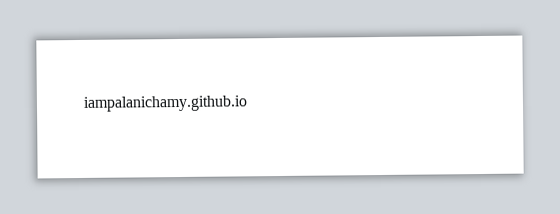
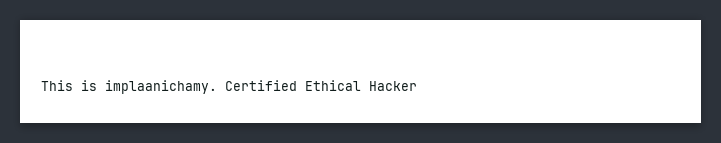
- iampalanichamy.github.io
+ This is implaanichamy. Certified Ethical Hacker

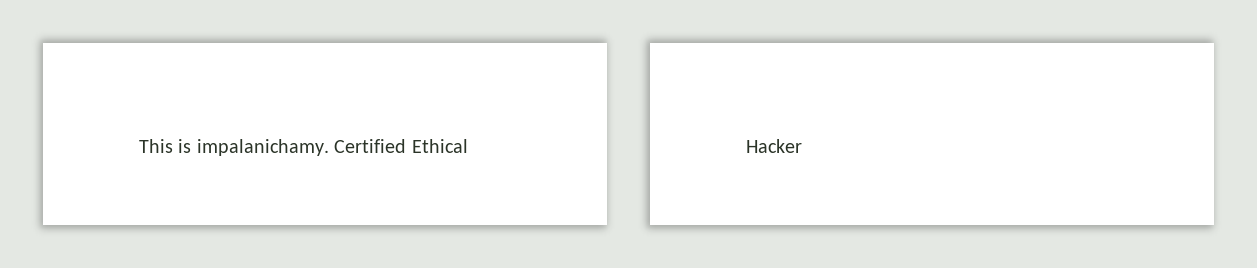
- This is implaanichamy.
+ This is impalanichamy.

